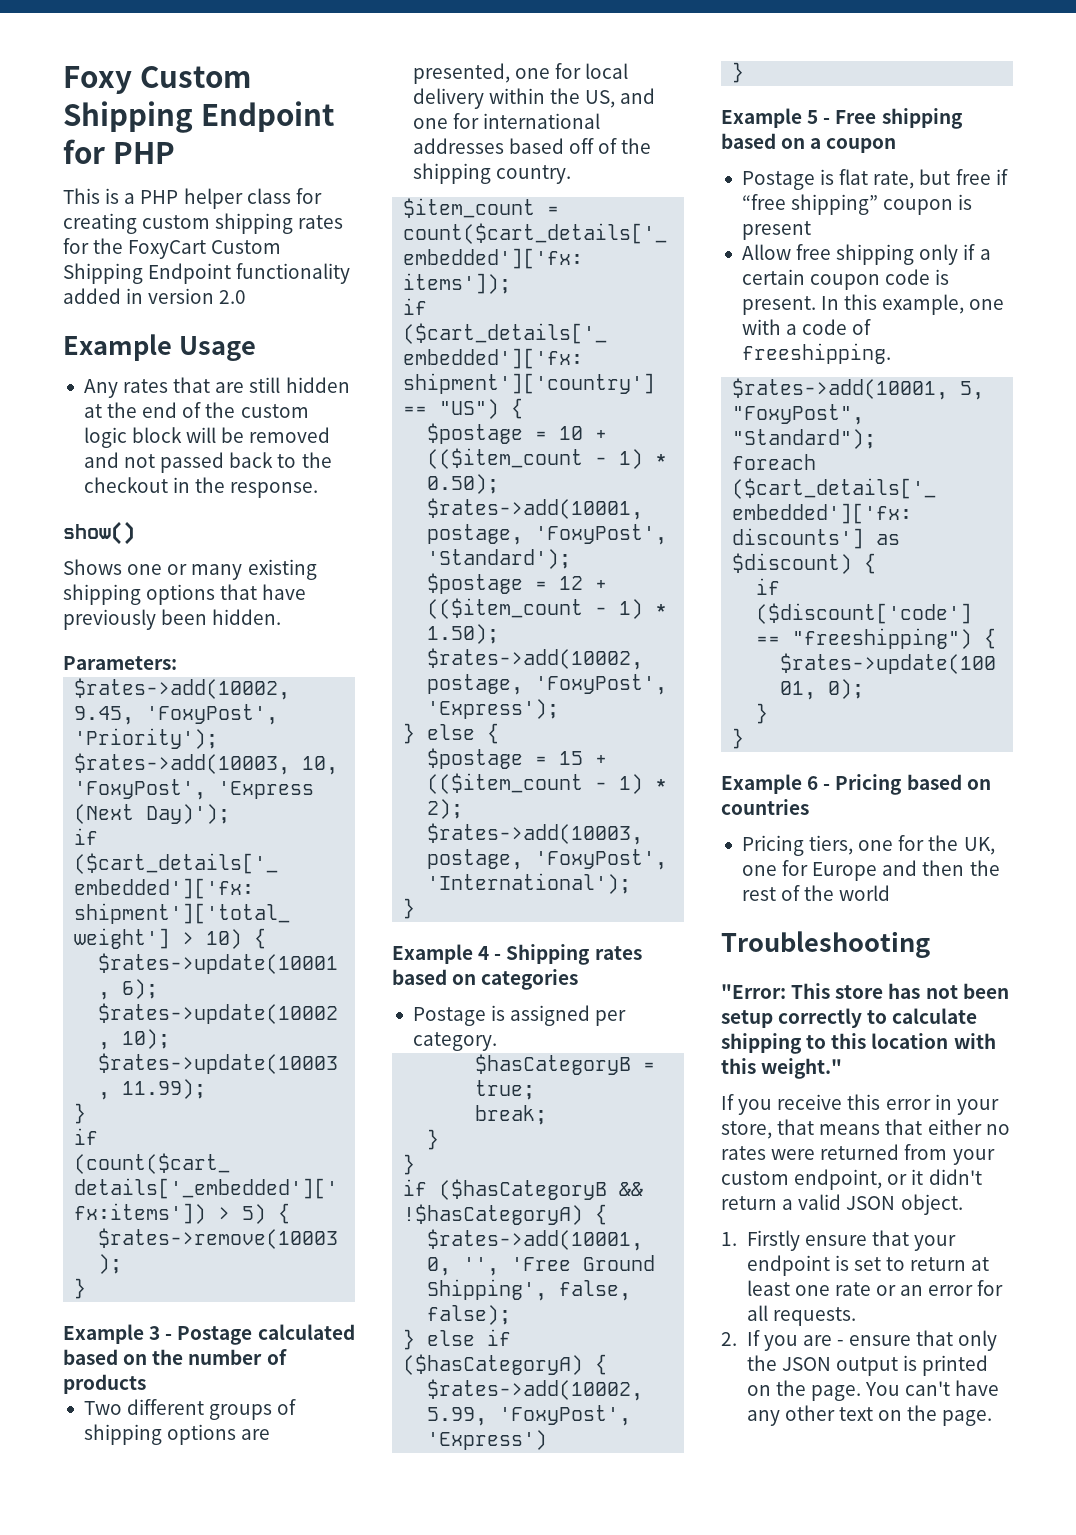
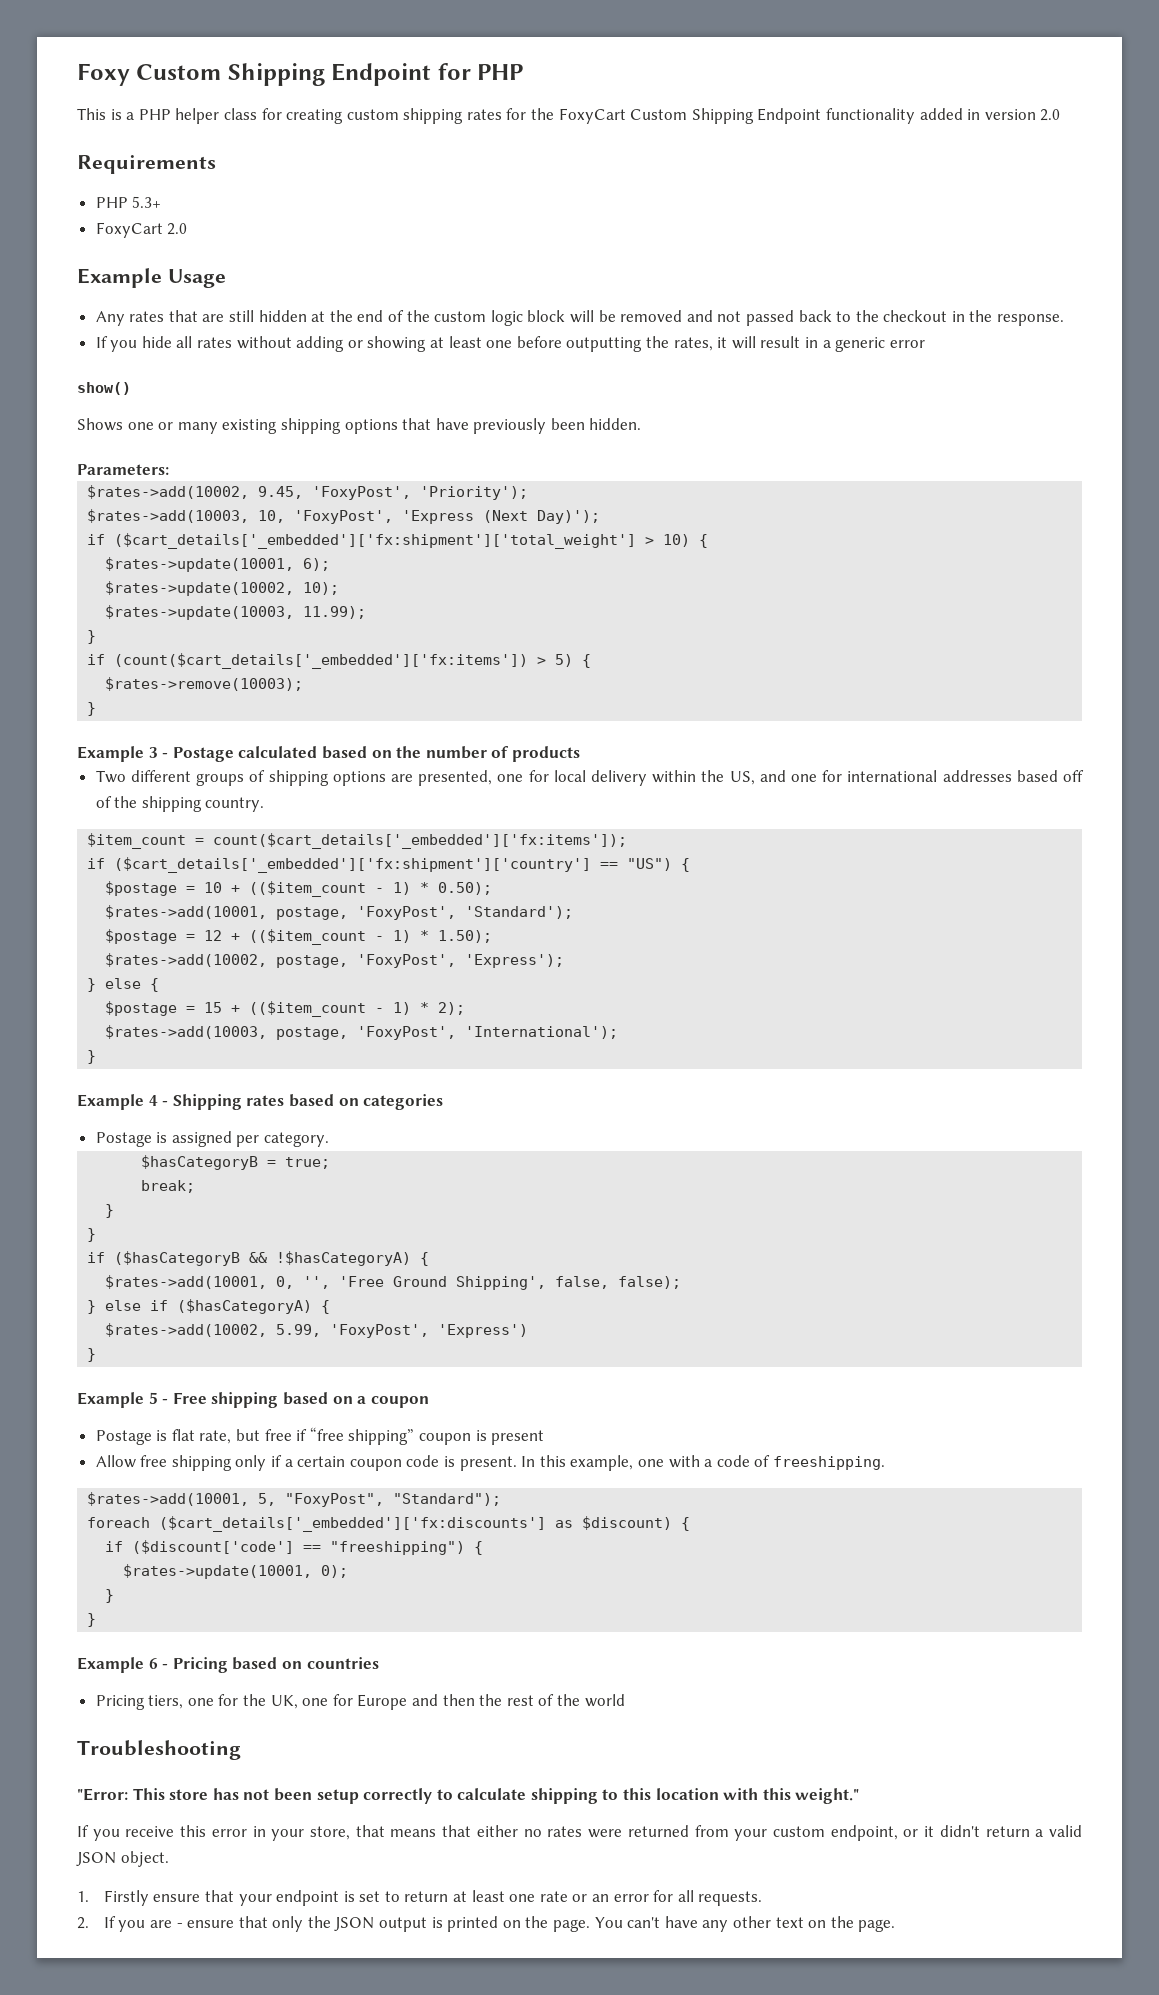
+ Requirements
+ PHP 5.3+
+ FoxyCart 2.0
+ If you hide all rates without adding or showing at least one before outputting the rates, it will result in a generic error

